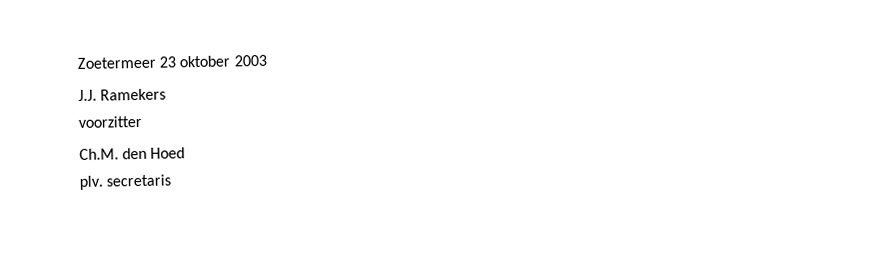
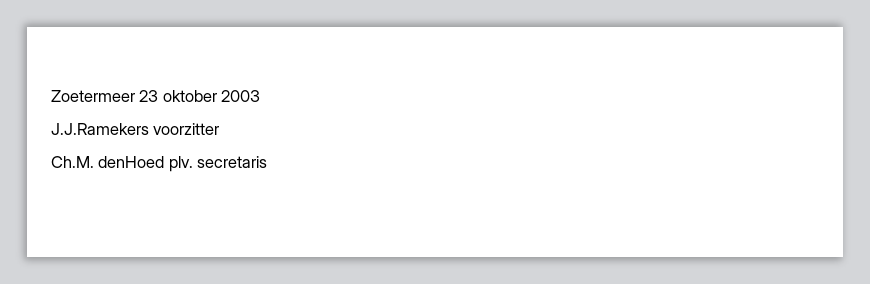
- J.J. Ramekers
- voorzitter
+ J.J.Ramekers voorzitter
- Ch.M. den Hoed
- plv. secretaris
+ Ch.M. denHoed plv. secretaris

